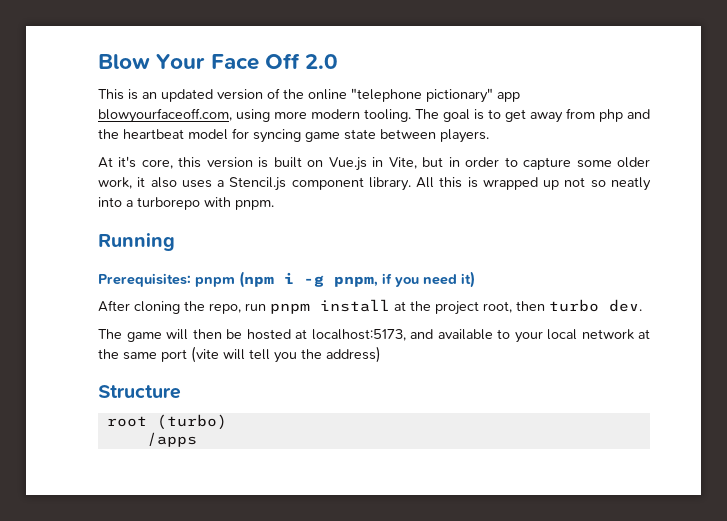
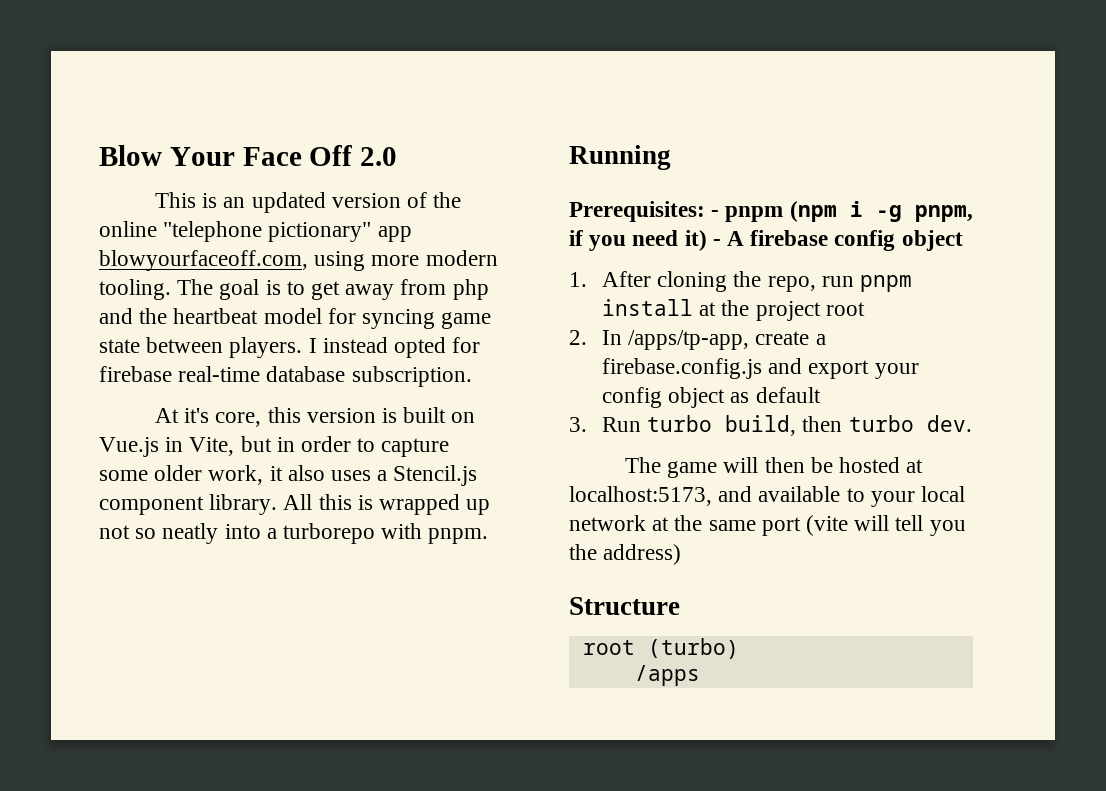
+ I instead opted for firebase real-time database subscription.
- Prerequisites: pnpm (npm i -g pnpm, if you need it)
- After cloning the repo, run pnpm install at the project root, then turbo dev.
+ Prerequisites: - pnpm (npm i -g pnpm, if you need it) - A firebase config object
+ 1. After cloning the repo, run pnpm install at the project root
+ 2. In /apps/tp-app, create a firebase.config.js and export your config object as default
+ 3. Run turbo build, then turbo dev.

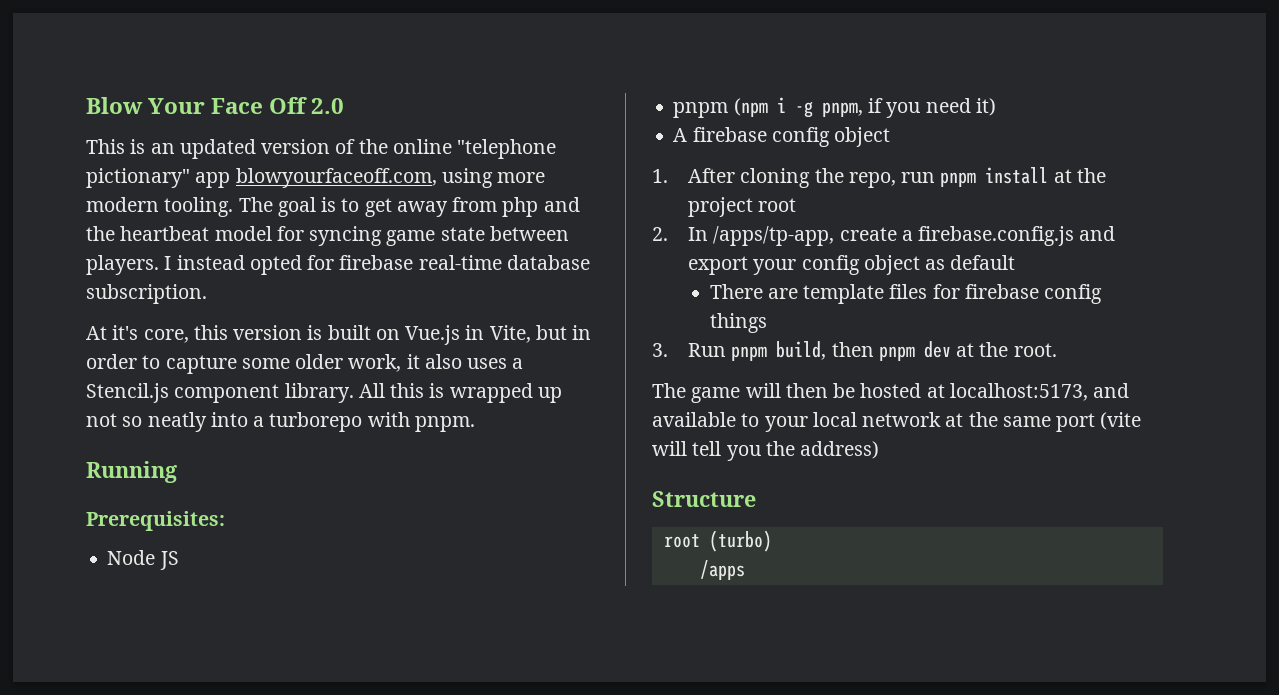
- Prerequisites: - pnpm (npm i -g pnpm, if you need it) - A firebase config object
+ Prerequisites:
+ Node JS
+ pnpm (npm i -g pnpm, if you need it)
+ A firebase config object
+ There are template files for firebase config things
- 3. Run turbo build, then turbo dev.
+ 3. Run pnpm build, then pnpm dev at the root.

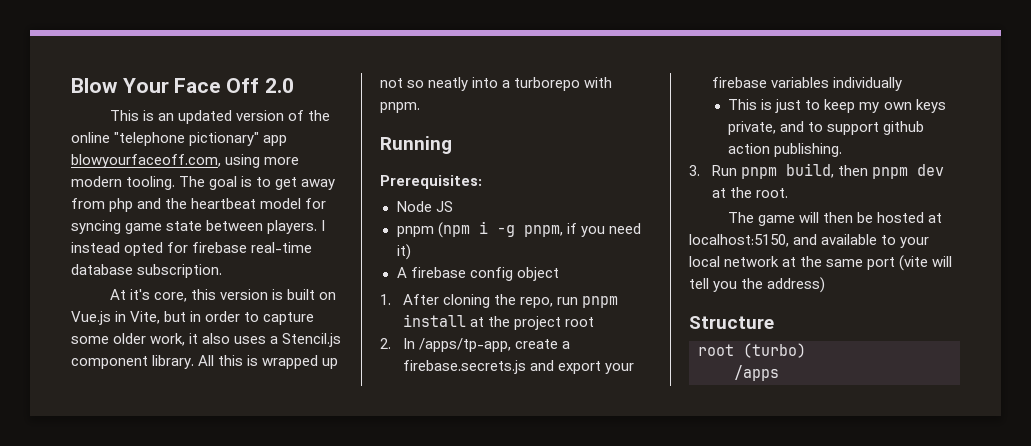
- 2. In /apps/tp-app, create a firebase.config.js and export your config object as default
- There are template files for firebase config things
+ 2. In /apps/tp-app, create a firebase.secrets.js and export your firebase variables individually
+ This is just to keep my own keys private, and to support github action publishing.
- The game will then be hosted at localhost:5173, and available to your local network at the same port (vite will tell you the address)
+ The game will then be hosted at localhost:5150, and available to your local network at the same port (vite will tell you the address)

